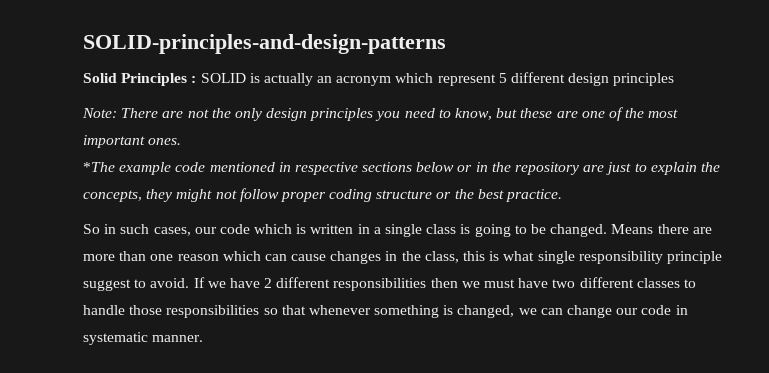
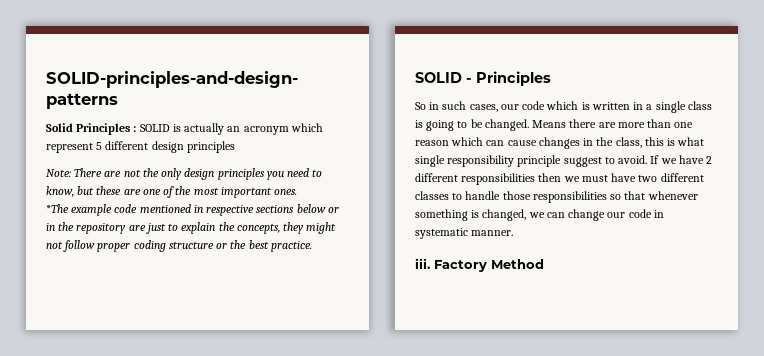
+ SOLID - Principles
+ iii. Factory Method

